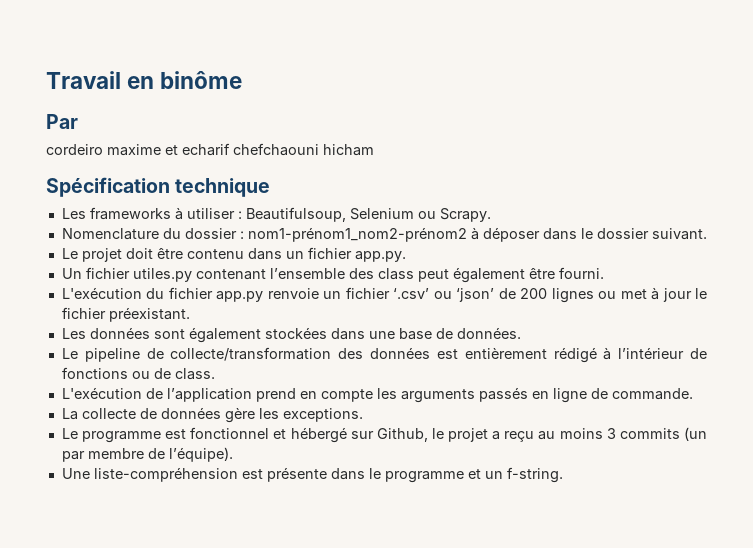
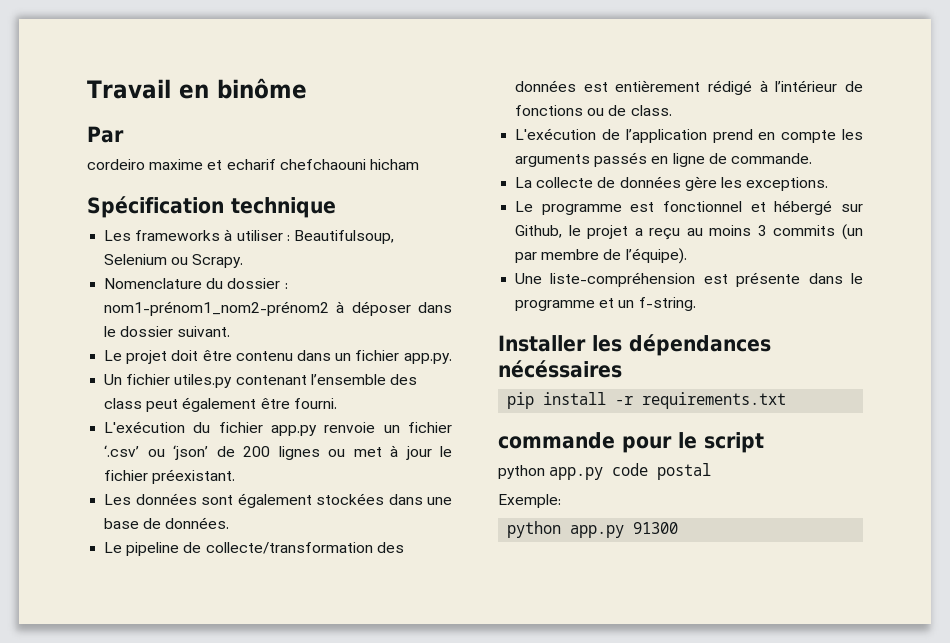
+ Installer les dépendances nécéssaires
+ pip install -r requirements.txt
+ commande pour le script
+ python app.py code postal
+ Exemple:
+ python app.py 91300

